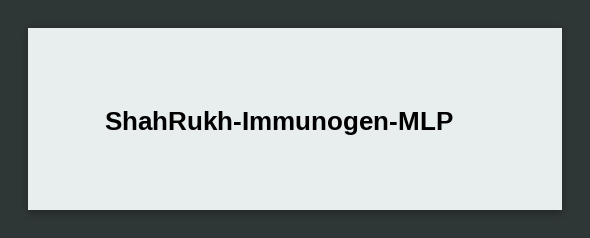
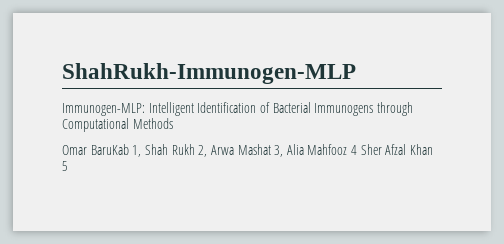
+ Immunogen-MLP: Intelligent Identification of Bacterial Immunogens through Computational Methods
+ Omar BaruKab 1, Shah Rukh 2, Arwa Mashat 3, Alia Mahfooz 4 Sher Afzal Khan 5

